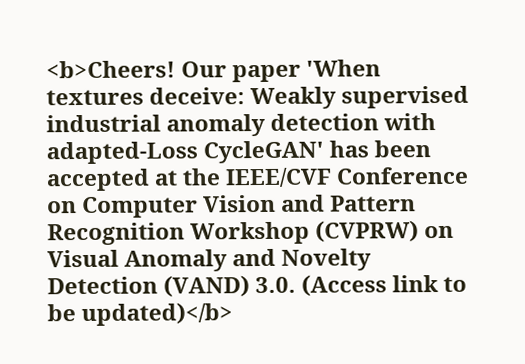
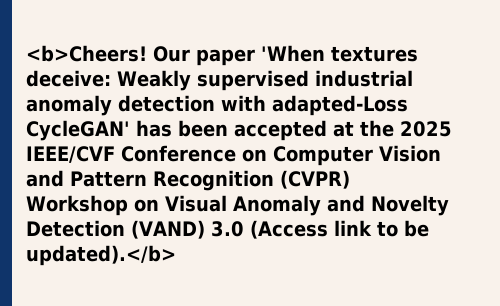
- Our paper 'When textures deceive: Weakly supervised industrial anomaly detection with adapted-Loss CycleGAN' has been accepted at the IEEE/CVF Conference on Computer Vision and Pattern Recognition Workshop (CVPRW) on Visual Anomaly and Novelty Detection (VAND) 3.0. (Access link to be updated)</b>
+ Our paper 'When textures deceive: Weakly supervised industrial anomaly detection with adapted-Loss CycleGAN' has been accepted at the 2025 IEEE/CVF Conference on Computer Vision and Pattern Recognition (CVPR) Workshop on Visual Anomaly and Novelty Detection (VAND) 3.0 (Access link to be updated).</b>

